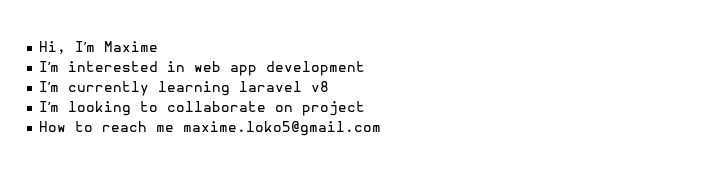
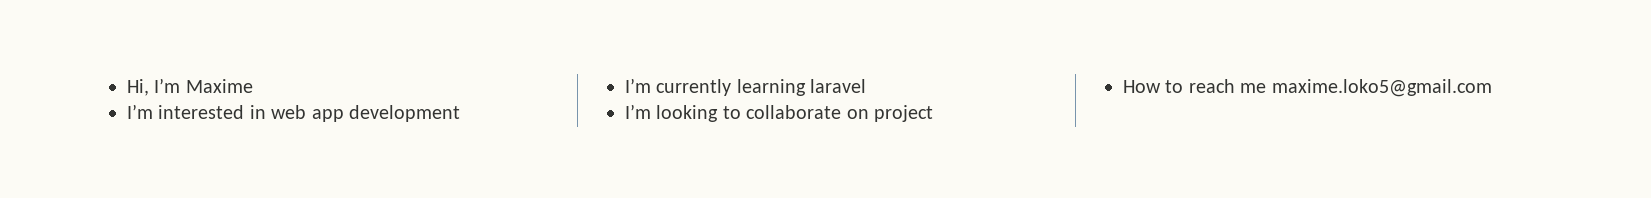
- I’m currently learning laravel v8
+ I’m currently learning laravel

